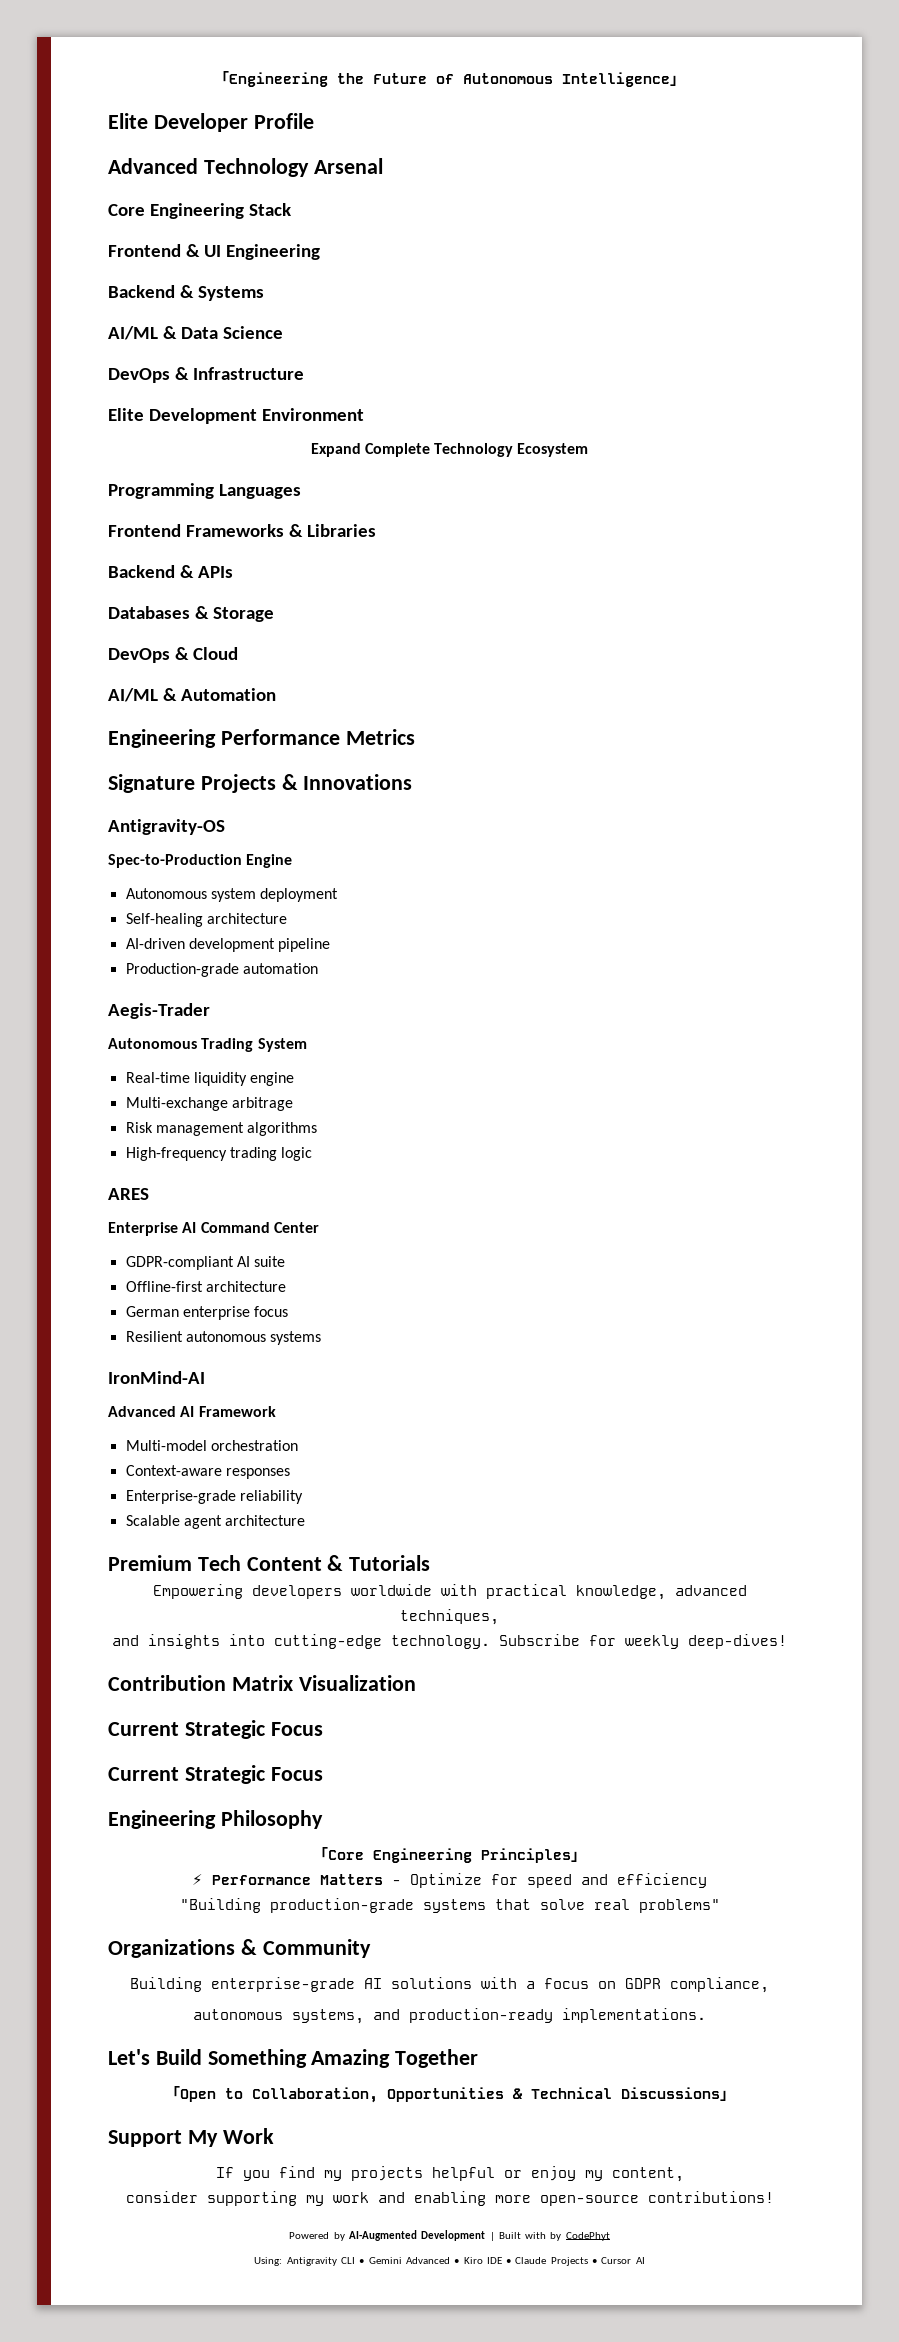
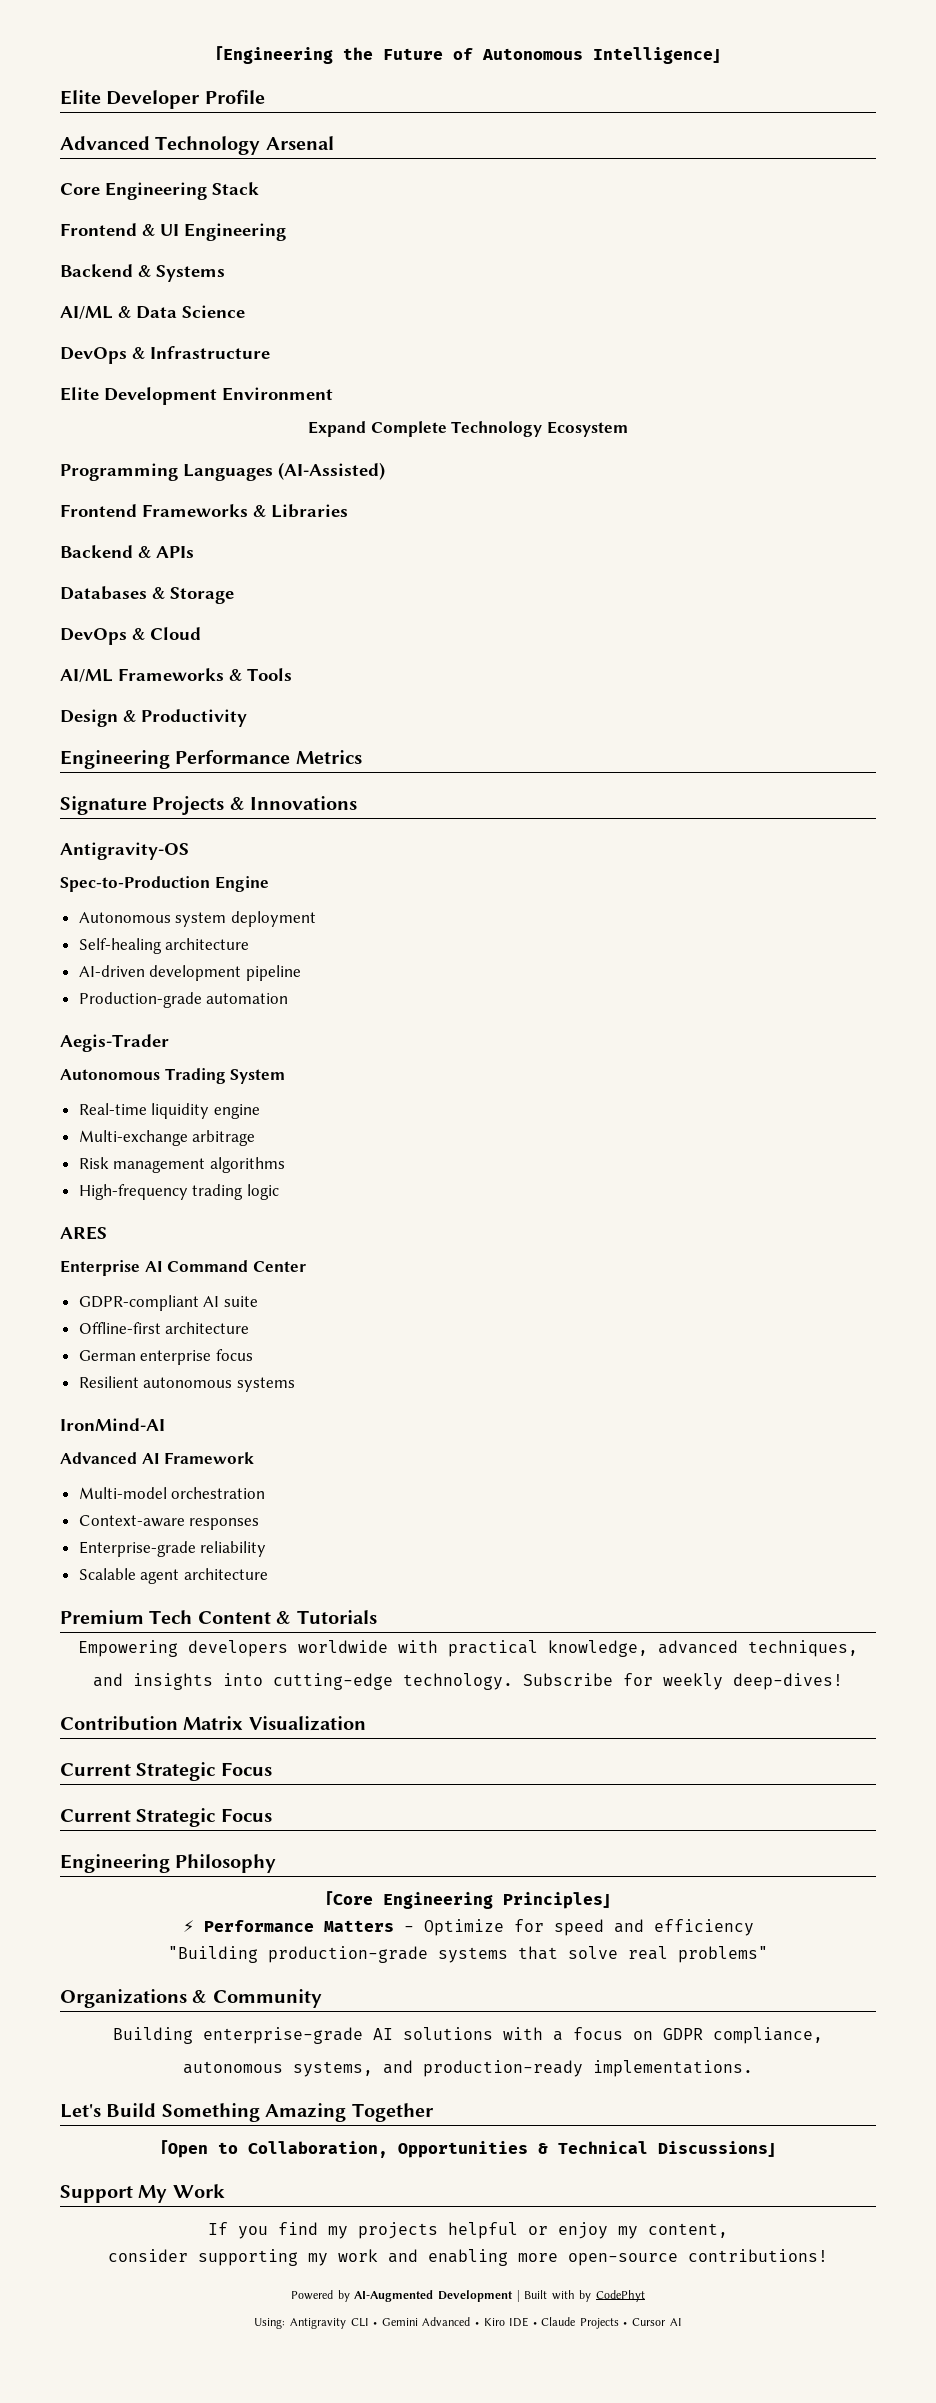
- Programming Languages
+ Programming Languages (AI-Assisted)
- AI/ML & Automation
+ AI/ML Frameworks & Tools
+ Design & Productivity

